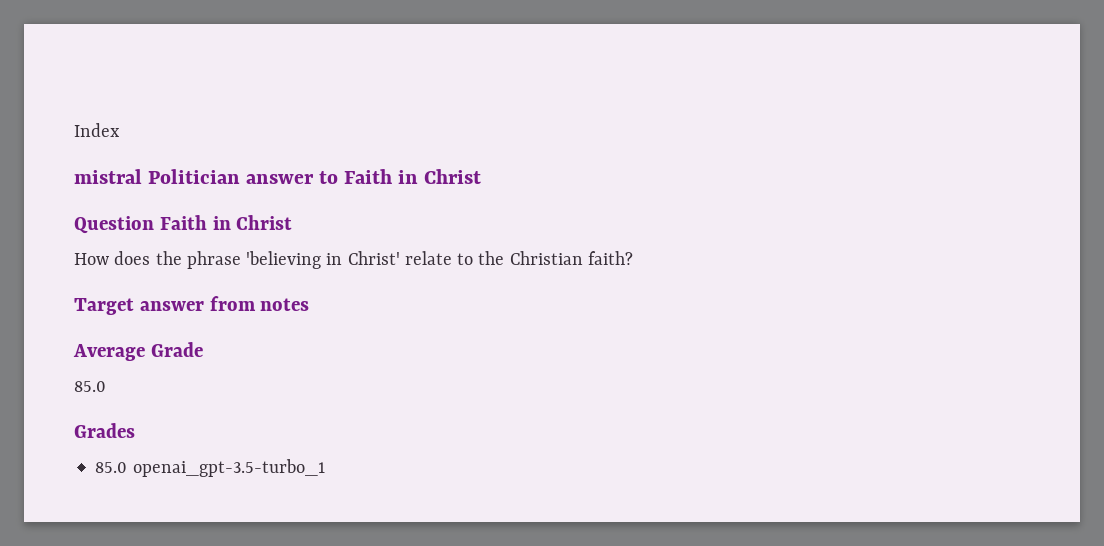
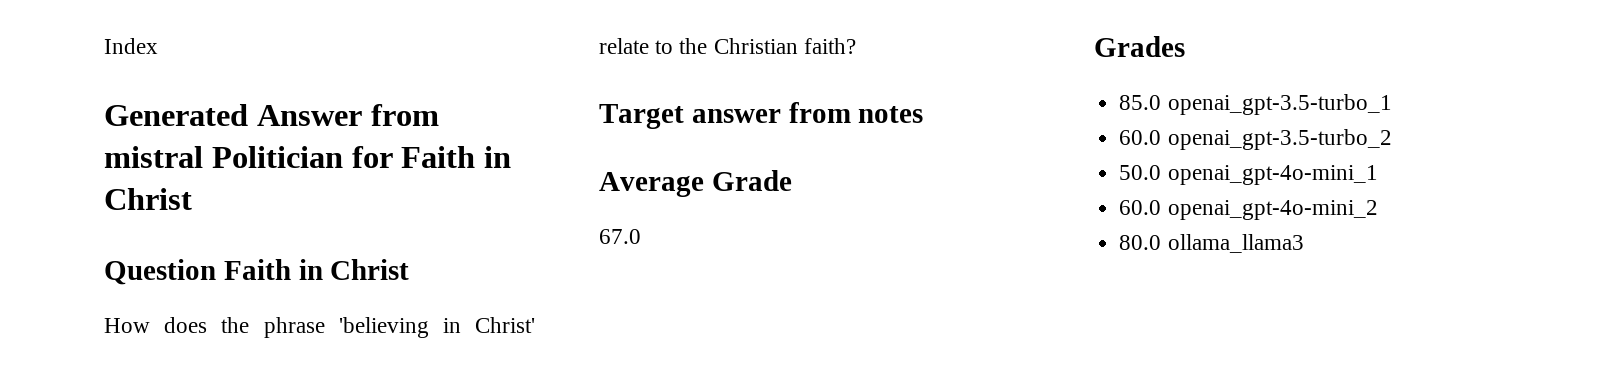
- mistral Politician answer to Faith in Christ
+ Generated Answer from mistral Politician for Faith in Christ
  Average Grade
- 85.0
+ 67.0
+ 60.0 openai_gpt-3.5-turbo_2
+ 50.0 openai_gpt-4o-mini_1
+ 60.0 openai_gpt-4o-mini_2
+ 80.0 ollama_llama3

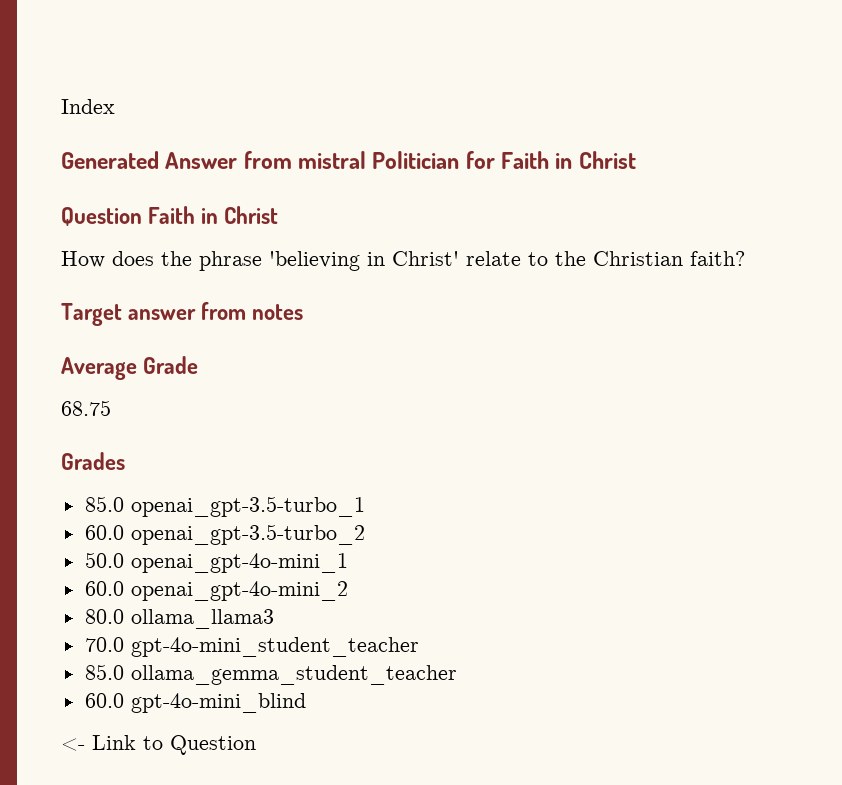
- 67.0
+ 68.75
+ 70.0 gpt-4o-mini_student_teacher
+ 85.0 ollama_gemma_student_teacher
+ 60.0 gpt-4o-mini_blind
+ <- Link to Question

